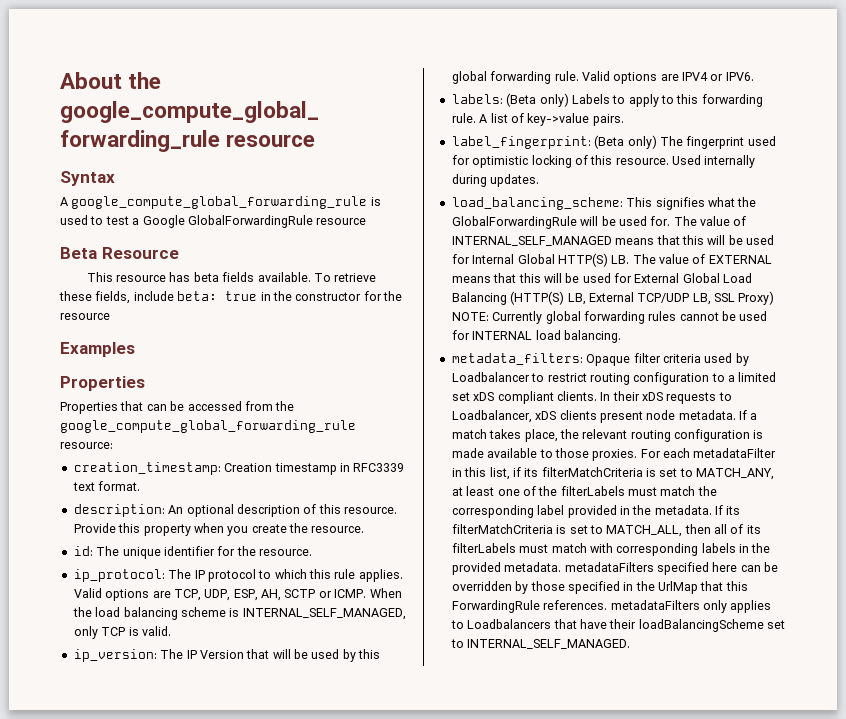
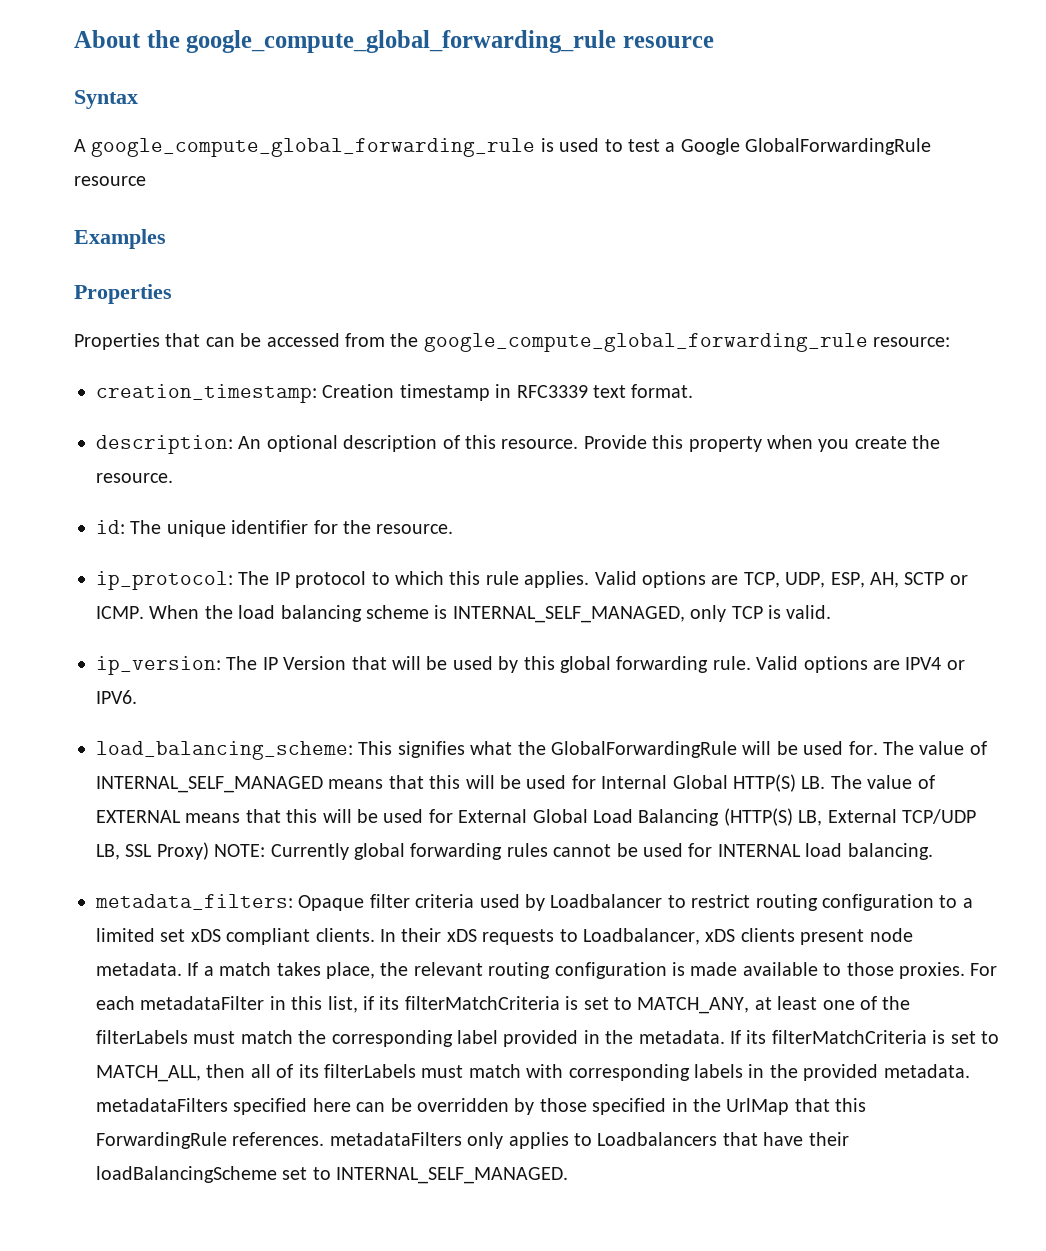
- Beta Resource
- This resource has beta fields available. To retrieve these fields, include beta: true in the constructor for the resource
- labels: (Beta only) Labels to apply to this forwarding rule. A list of key->value pairs.
- label_fingerprint: (Beta only) The fingerprint used for optimistic locking of this resource. Used internally during updates.

